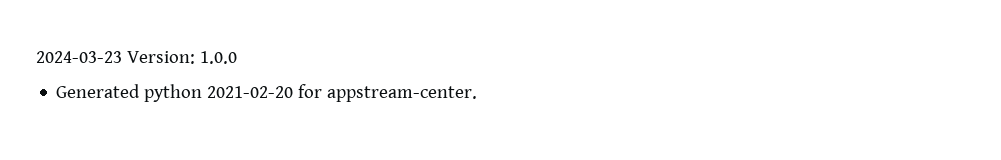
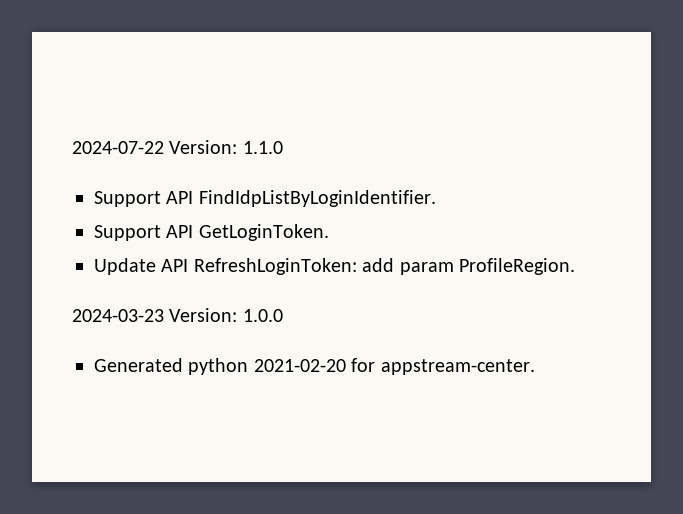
+ 2024-07-22 Version: 1.1.0
+ Support API FindIdpListByLoginIdentifier.
+ Support API GetLoginToken.
+ Update API RefreshLoginToken: add param ProfileRegion.

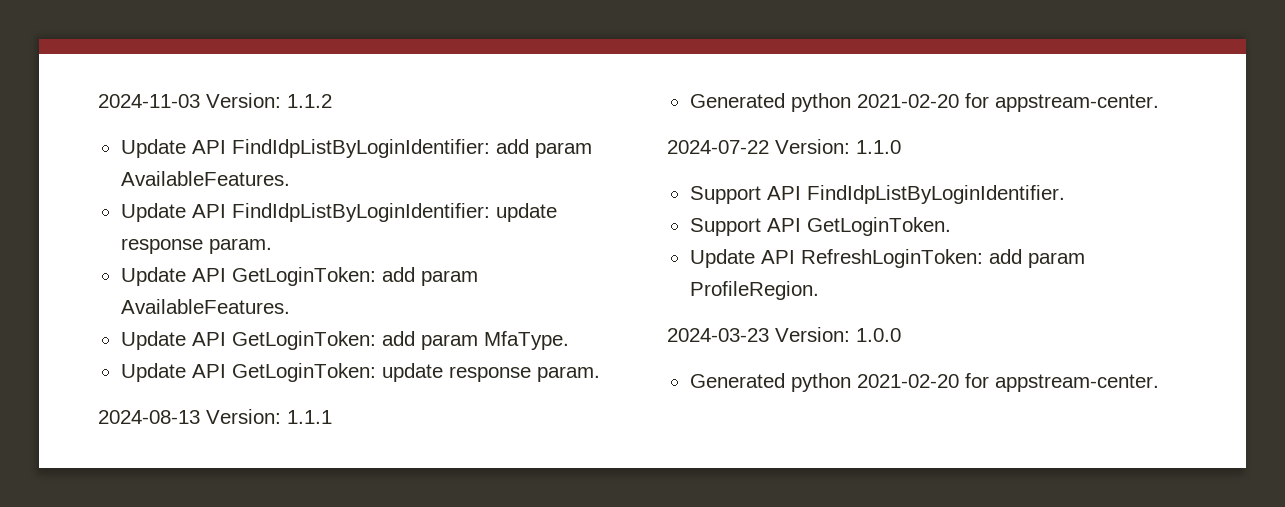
+ 2024-11-03 Version: 1.1.2
+ Update API FindIdpListByLoginIdentifier: add param AvailableFeatures.
+ Update API FindIdpListByLoginIdentifier: update response param.
+ Update API GetLoginToken: add param AvailableFeatures.
+ Update API GetLoginToken: add param MfaType.
+ Update API GetLoginToken: update response param.
+ 2024-08-13 Version: 1.1.1
+ Generated python 2021-02-20 for appstream-center.

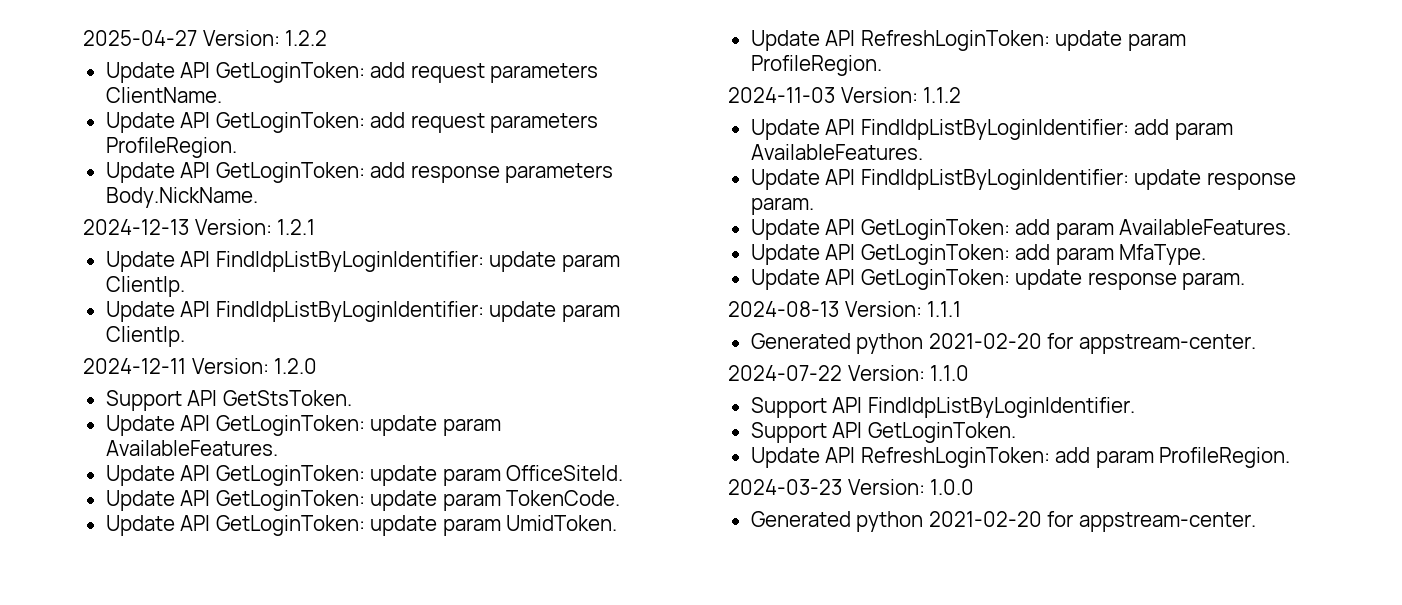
+ 2025-04-27 Version: 1.2.2
+ Update API GetLoginToken: add request parameters ClientName.
+ Update API GetLoginToken: add request parameters ProfileRegion.
+ Update API GetLoginToken: add response parameters Body.NickName.
+ 2024-12-13 Version: 1.2.1
+ Update API FindIdpListByLoginIdentifier: update param ClientIp.
+ Update API FindIdpListByLoginIdentifier: update param ClientIp.
+ 2024-12-11 Version: 1.2.0
+ Support API GetStsToken.
+ Update API GetLoginToken: update param AvailableFeatures.
+ Update API GetLoginToken: update param OfficeSiteId.
+ Update API GetLoginToken: update param TokenCode.
+ Update API GetLoginToken: update param UmidToken.
+ Update API RefreshLoginToken: update param ProfileRegion.

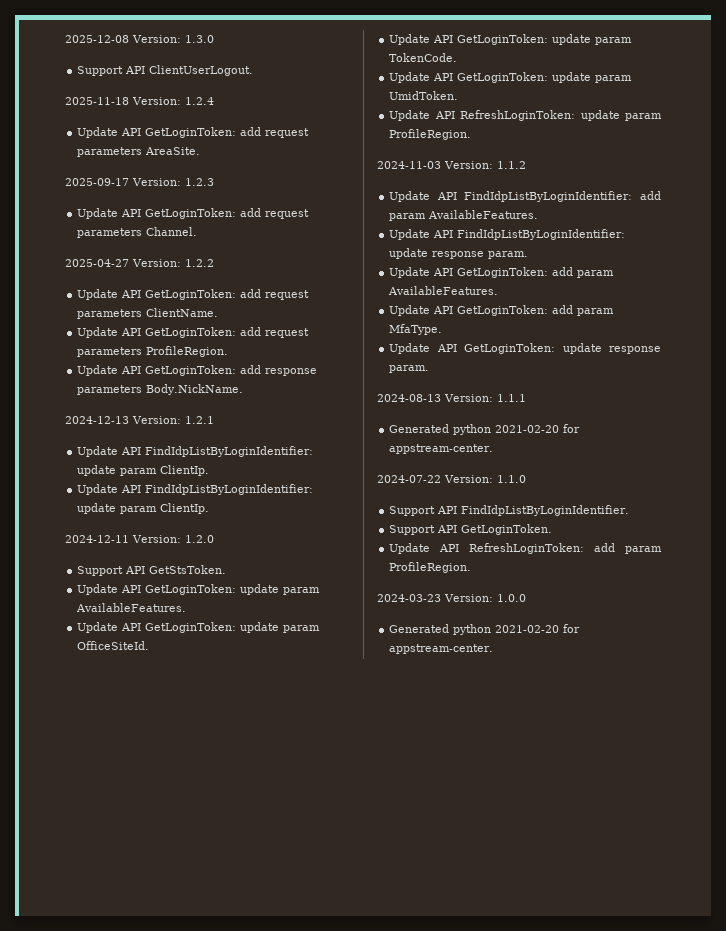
+ 2025-12-08 Version: 1.3.0
+ Support API ClientUserLogout.
+ 2025-11-18 Version: 1.2.4
+ Update API GetLoginToken: add request parameters AreaSite.
+ 2025-09-17 Version: 1.2.3
+ Update API GetLoginToken: add request parameters Channel.

